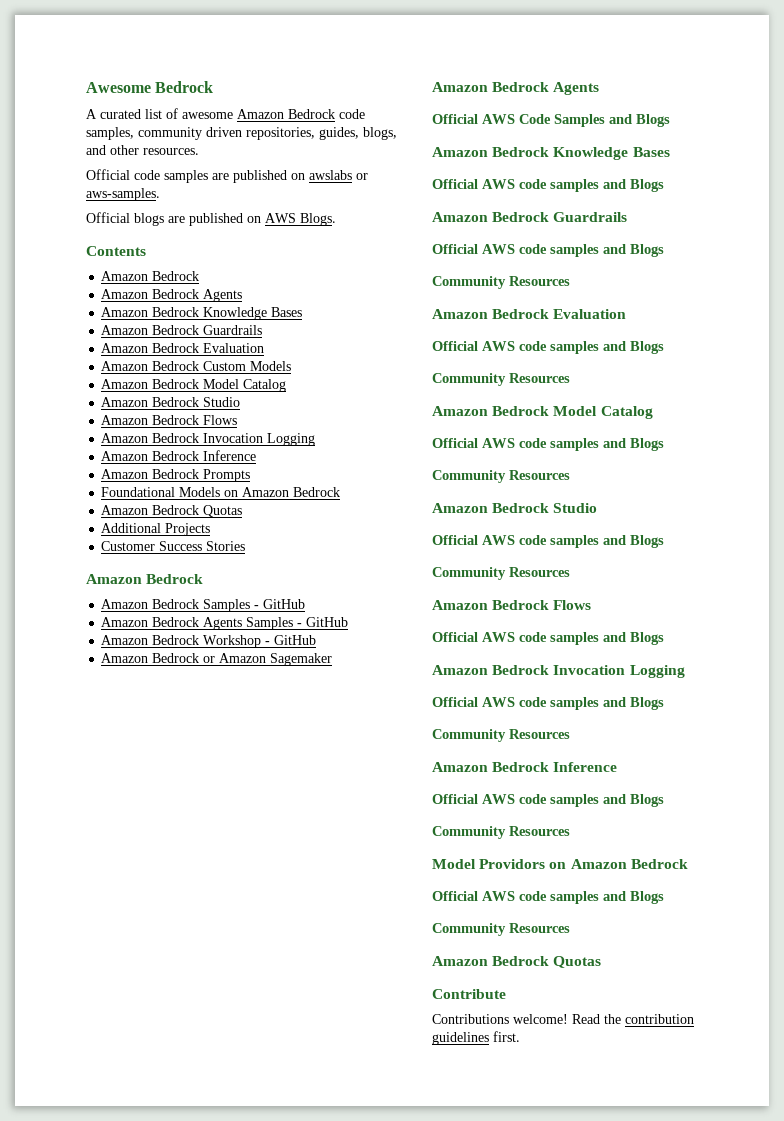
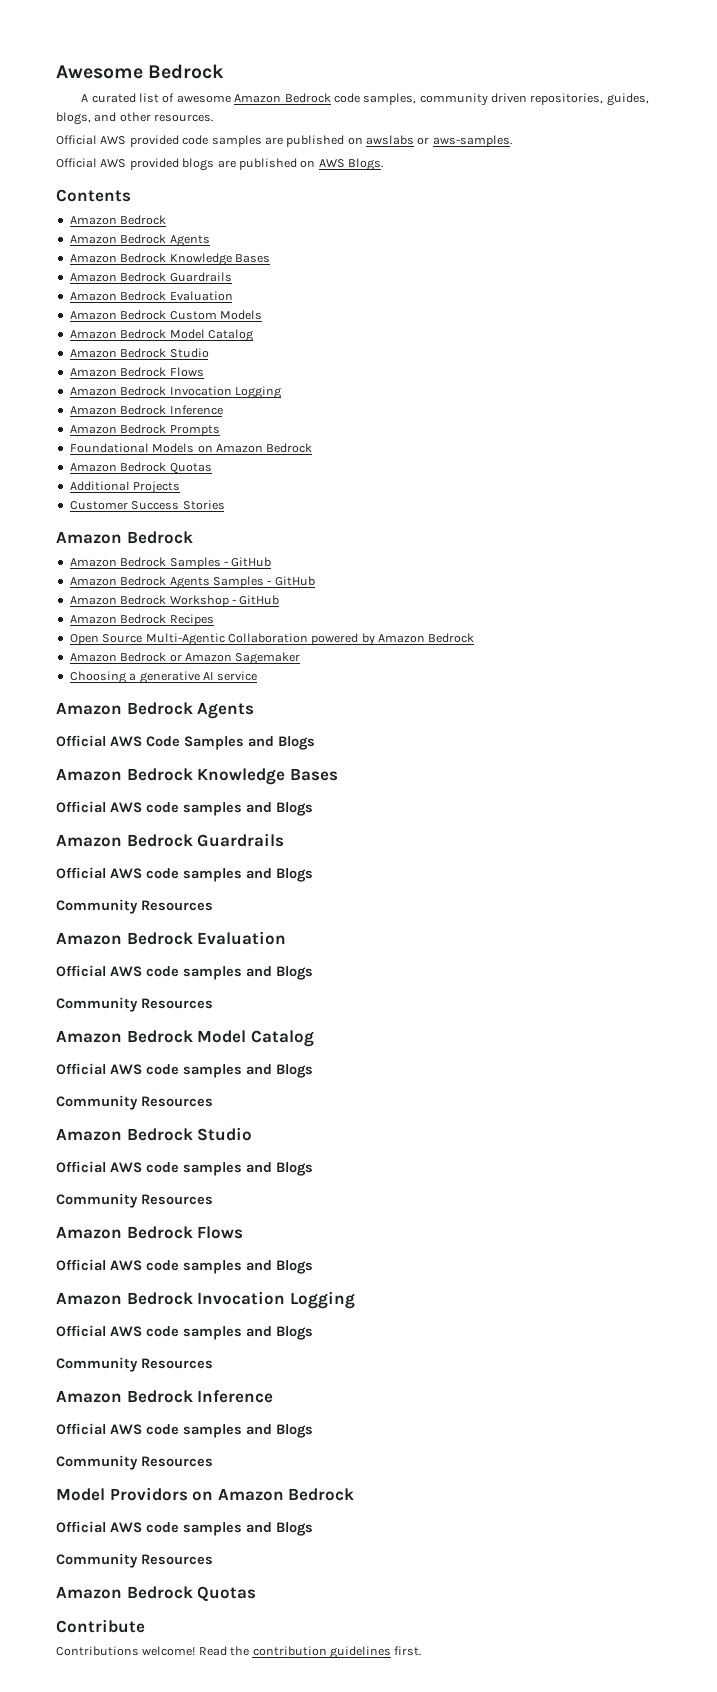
- Official code samples are published on awslabs or aws-samples.
+ Official AWS provided code samples are published on awslabs or aws-samples.
- Official blogs are published on AWS Blogs.
+ Official AWS provided blogs are published on AWS Blogs.
+ Amazon Bedrock Recipes
+ Open Source Multi-Agentic Collaboration powered by Amazon Bedrock
+ Choosing a generative AI service

